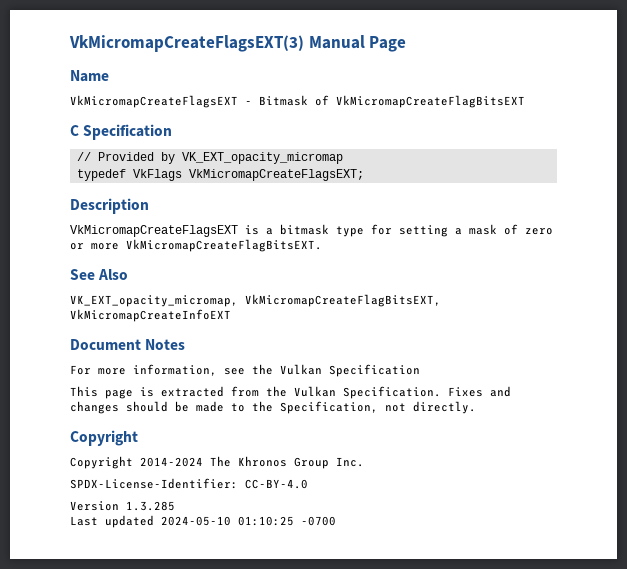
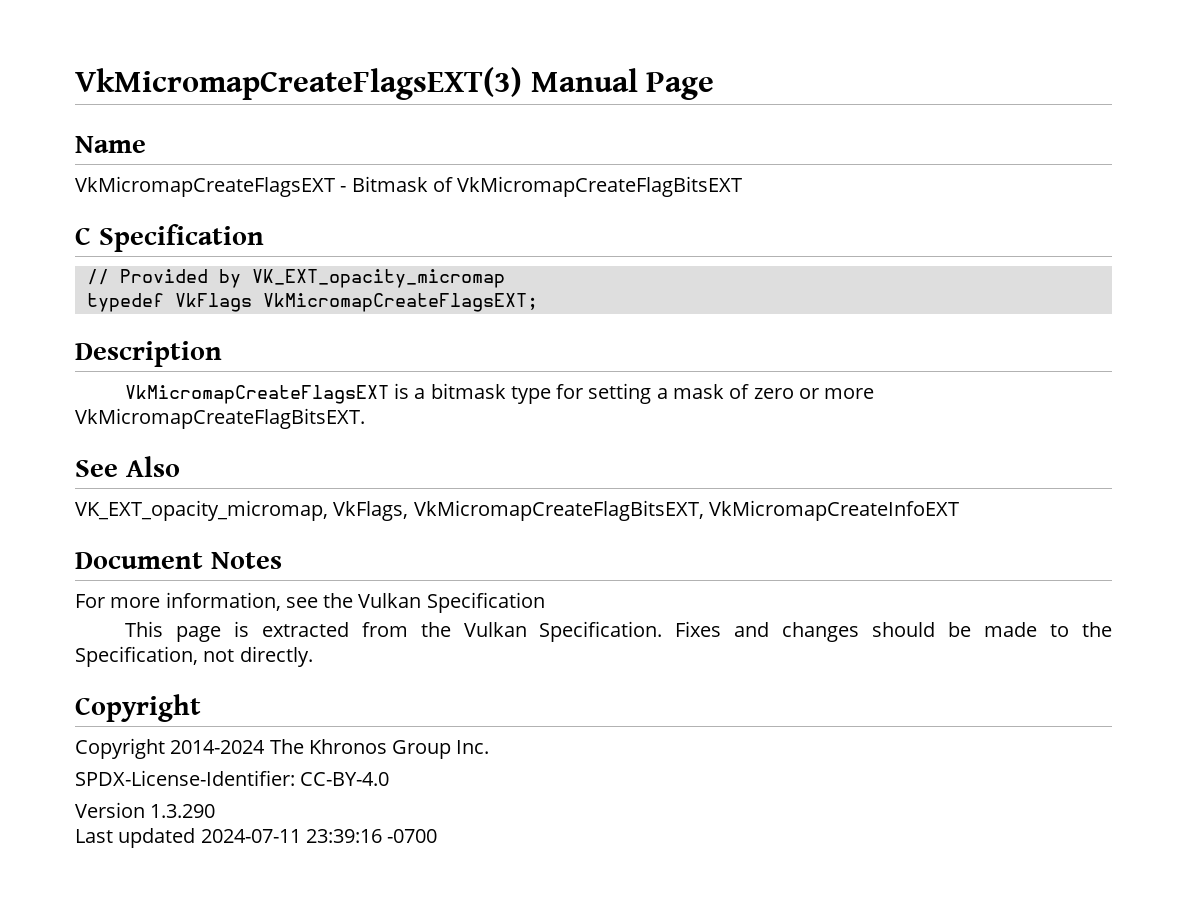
- VK_EXT_opacity_micromap, VkMicromapCreateFlagBitsEXT, VkMicromapCreateInfoEXT
+ VK_EXT_opacity_micromap, VkFlags, VkMicromapCreateFlagBitsEXT, VkMicromapCreateInfoEXT
- Version 1.3.285
+ Version 1.3.290
- Last updated 2024-05-10 01:10:25 -0700
+ Last updated 2024-07-11 23:39:16 -0700

